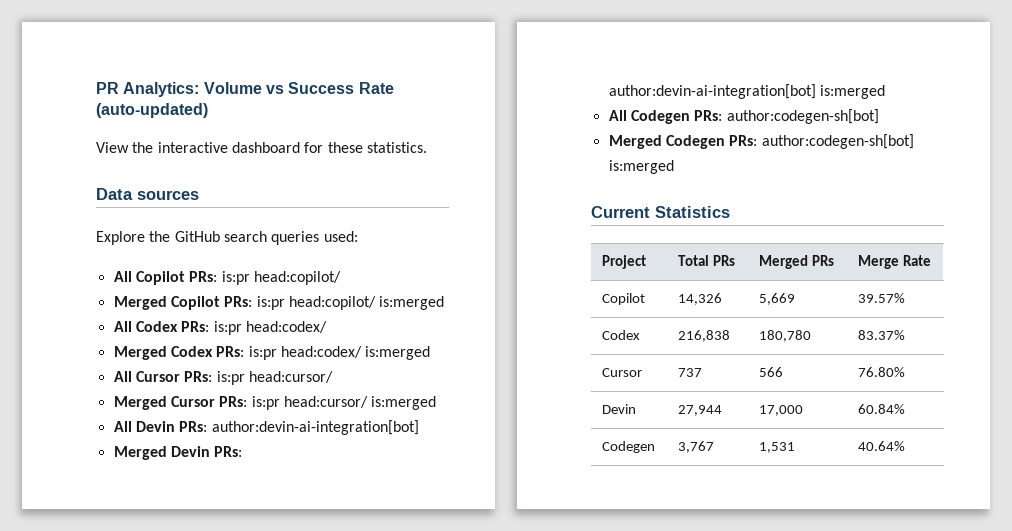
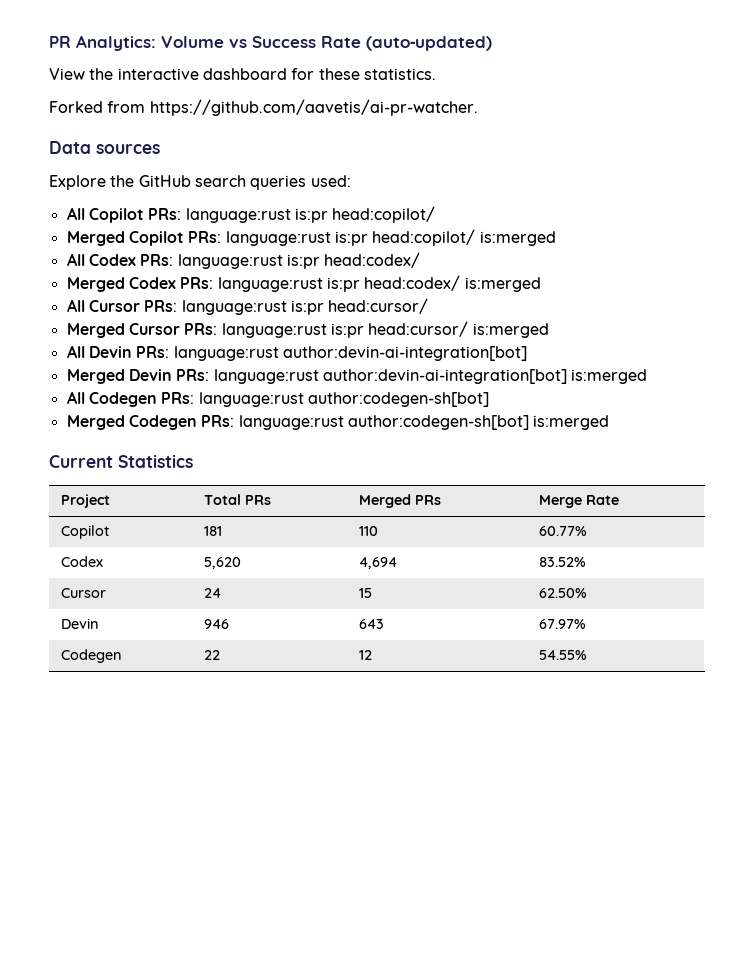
+ Forked from https://github.com/aavetis/ai-pr-watcher.
- All Copilot PRs: is:pr head:copilot/
+ All Copilot PRs: language:rust is:pr head:copilot/
- Merged Copilot PRs: is:pr head:copilot/ is:merged
+ Merged Copilot PRs: language:rust is:pr head:copilot/ is:merged
- All Codex PRs: is:pr head:codex/
+ All Codex PRs: language:rust is:pr head:codex/
- Merged Codex PRs: is:pr head:codex/ is:merged
+ Merged Codex PRs: language:rust is:pr head:codex/ is:merged
- All Cursor PRs: is:pr head:cursor/
+ All Cursor PRs: language:rust is:pr head:cursor/
- Merged Cursor PRs: is:pr head:cursor/ is:merged
+ Merged Cursor PRs: language:rust is:pr head:cursor/ is:merged
- All Devin PRs: author:devin-ai-integration[bot]
+ All Devin PRs: language:rust author:devin-ai-integration[bot]
- Merged Devin PRs: author:devin-ai-integration[bot] is:merged
+ Merged Devin PRs: language:rust author:devin-ai-integration[bot] is:merged
- All Codegen PRs: author:codegen-sh[bot]
+ All Codegen PRs: language:rust author:codegen-sh[bot]
- Merged Codegen PRs: author:codegen-sh[bot] is:merged
+ Merged Codegen PRs: language:rust author:codegen-sh[bot] is:merged
- Copilot | 14,326 | 5,669 | 39.57%
- Codex | 216,838 | 180,780 | 83.37%
- Cursor | 737 | 566 | 76.80%
- Devin | 27,944 | 17,000 | 60.84%
- Codegen | 3,767 | 1,531 | 40.64%
+ Copilot | 181 | 110 | 60.77%
+ Codex | 5,620 | 4,694 | 83.52%
+ Cursor | 24 | 15 | 62.50%
+ Devin | 946 | 643 | 67.97%
+ Codegen | 22 | 12 | 54.55%

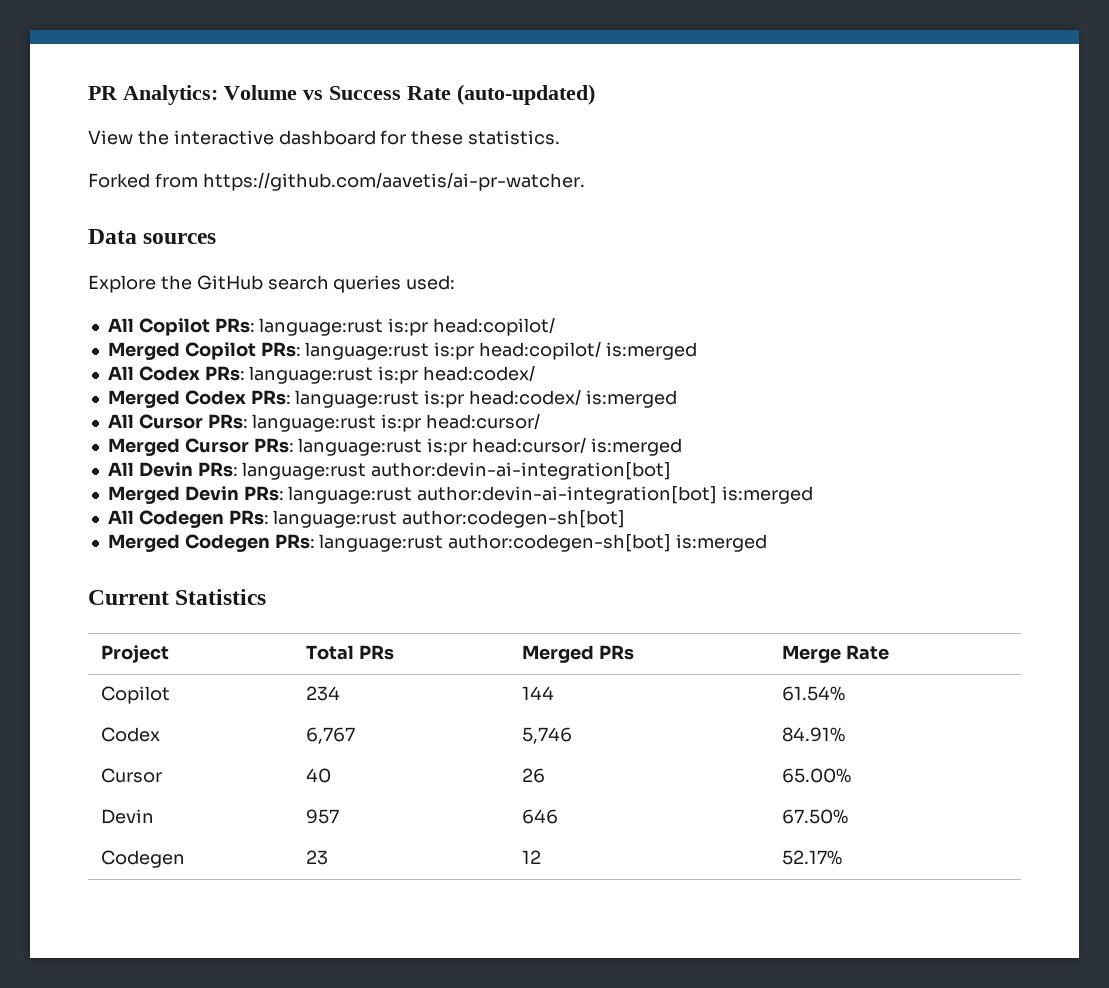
- Copilot | 181 | 110 | 60.77%
- Codex | 5,620 | 4,694 | 83.52%
- Cursor | 24 | 15 | 62.50%
- Devin | 946 | 643 | 67.97%
+ Copilot | 234 | 144 | 61.54%
+ Codex | 6,767 | 5,746 | 84.91%
+ Cursor | 40 | 26 | 65.00%
+ Devin | 957 | 646 | 67.50%
- Codegen | 22 | 12 | 54.55%
+ Codegen | 23 | 12 | 52.17%

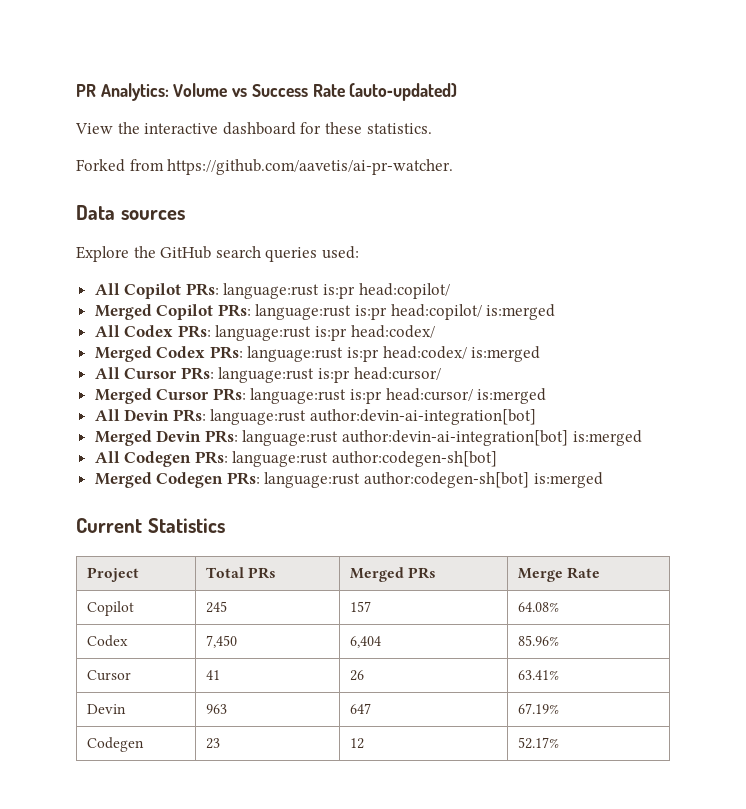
- Copilot | 234 | 144 | 61.54%
- Codex | 6,767 | 5,746 | 84.91%
+ Copilot | 245 | 157 | 64.08%
+ Codex | 7,450 | 6,404 | 85.96%
- Cursor | 40 | 26 | 65.00%
+ Cursor | 41 | 26 | 63.41%
- Devin | 957 | 646 | 67.50%
+ Devin | 963 | 647 | 67.19%

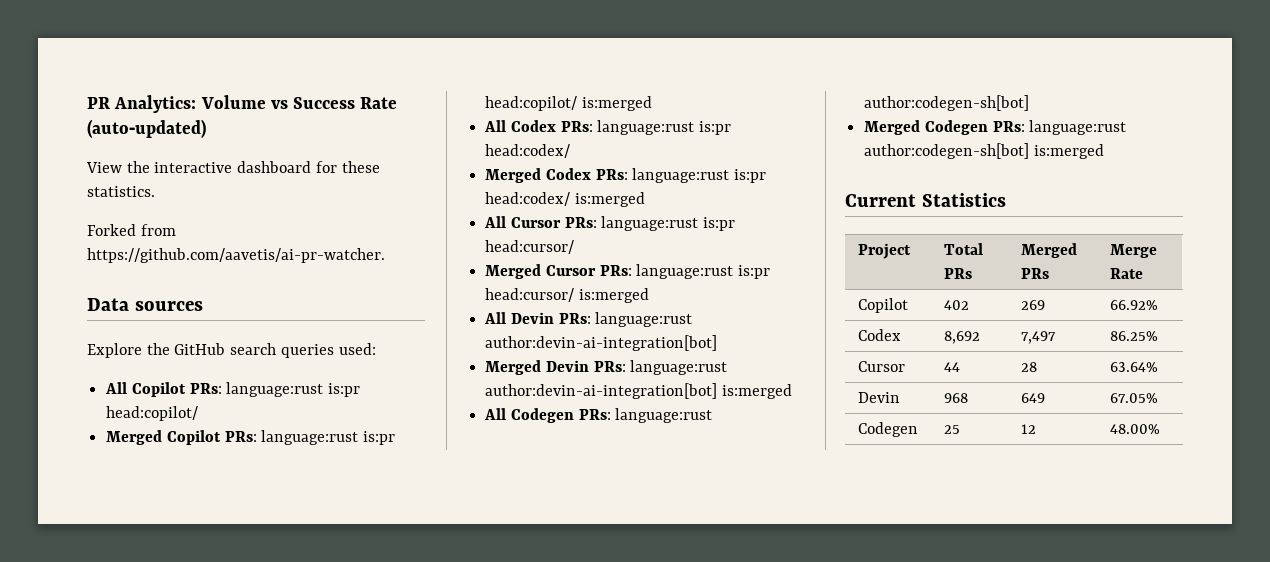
- Copilot | 245 | 157 | 64.08%
- Codex | 7,450 | 6,404 | 85.96%
- Cursor | 41 | 26 | 63.41%
- Devin | 963 | 647 | 67.19%
+ Copilot | 402 | 269 | 66.92%
+ Codex | 8,692 | 7,497 | 86.25%
+ Cursor | 44 | 28 | 63.64%
+ Devin | 968 | 649 | 67.05%
- Codegen | 23 | 12 | 52.17%
+ Codegen | 25 | 12 | 48.00%

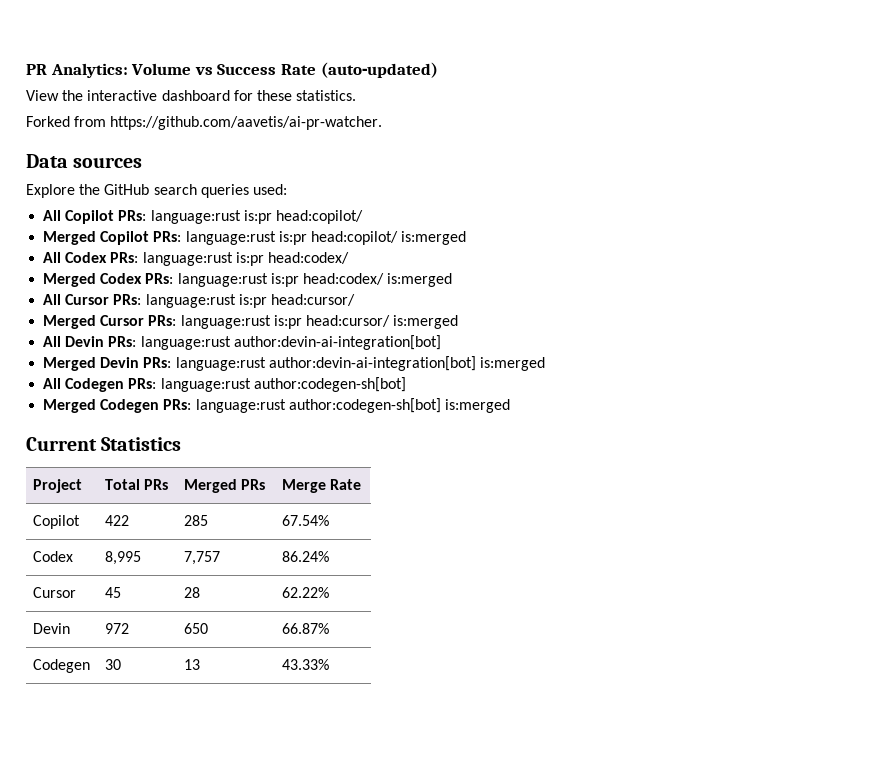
- Copilot | 402 | 269 | 66.92%
- Codex | 8,692 | 7,497 | 86.25%
+ Copilot | 422 | 285 | 67.54%
+ Codex | 8,995 | 7,757 | 86.24%
- Cursor | 44 | 28 | 63.64%
+ Cursor | 45 | 28 | 62.22%
- Devin | 968 | 649 | 67.05%
- Codegen | 25 | 12 | 48.00%
+ Devin | 972 | 650 | 66.87%
+ Codegen | 30 | 13 | 43.33%

